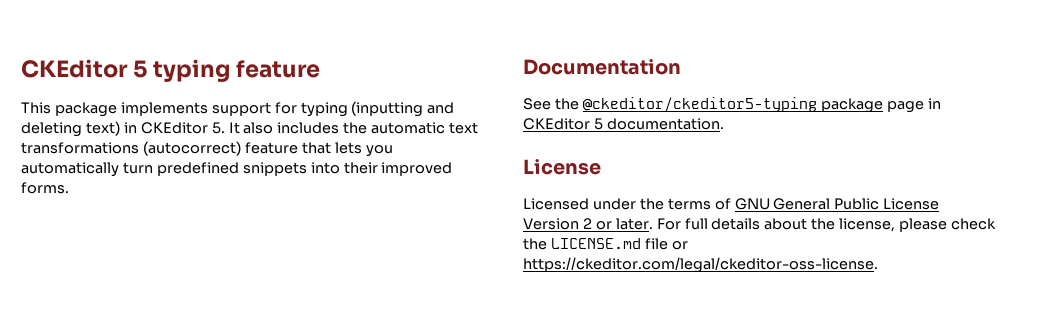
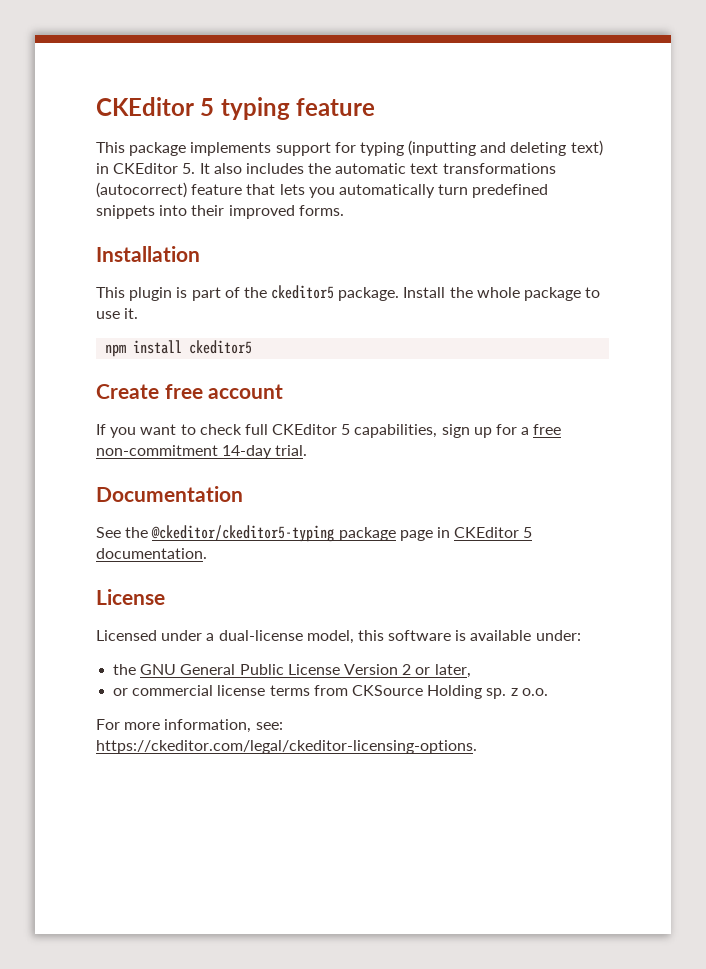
+ Installation
+ This plugin is part of the ckeditor5 package. Install the whole package to use it.
+ npm install ckeditor5
+ Create free account
+ If you want to check full CKEditor 5 capabilities, sign up for a free non-commitment 14-day trial.
- Licensed under the terms of GNU General Public License Version 2 or later. For full details about the license, please check the LICENSE.md file or https://ckeditor.com/legal/ckeditor-oss-license.
+ Licensed under a dual-license model, this software is available under:
+ the GNU General Public License Version 2 or later,
+ or commercial license terms from CKSource Holding sp. z o.o.
+ For more information, see: https://ckeditor.com/legal/ckeditor-licensing-options.

